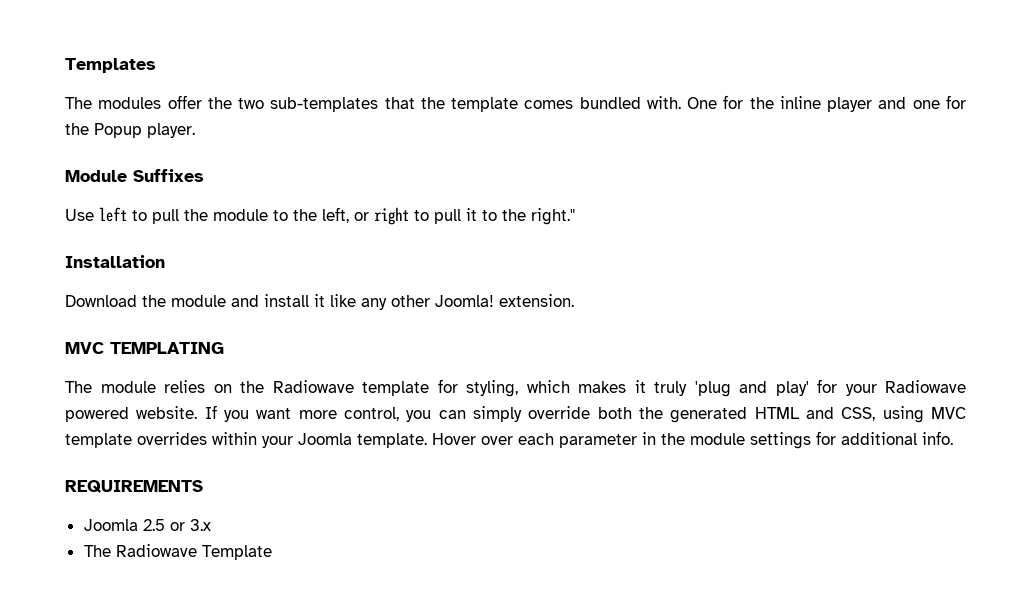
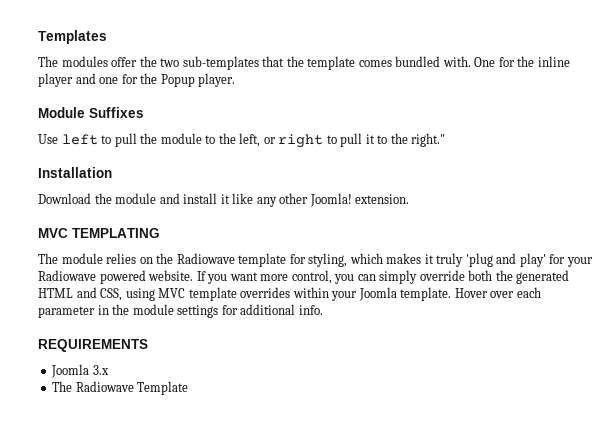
- Joomla 2.5 or 3.x
+ Joomla 3.x

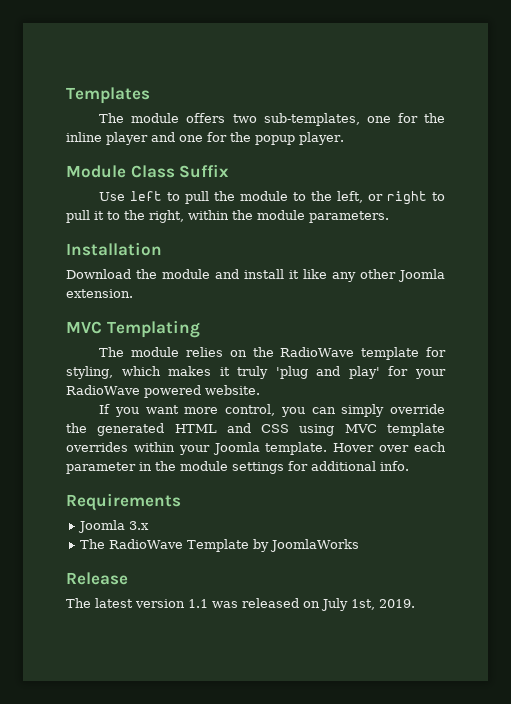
- The modules offer the two sub-templates that the template comes bundled with. One for the inline player and one for the Popup player.
+ The module offers two sub-templates, one for the inline player and one for the popup player.
- Module Suffixes
+ Module Class Suffix
- Use left to pull the module to the left, or right to pull it to the right."
+ Use left to pull the module to the left, or right to pull it to the right, within the module parameters.
- Download the module and install it like any other Joomla! extension.
+ Download the module and install it like any other Joomla extension.
- MVC TEMPLATING
+ MVC Templating
- The module relies on the Radiowave template for styling, which makes it truly 'plug and play' for your Radiowave powered website. If you want more control, you can simply override both the generated HTML and CSS, using MVC template overrides within your Joomla template.
+ The module relies on the RadioWave template for styling, which makes it truly 'plug and play' for your RadioWave powered website.
+ If you want more control, you can simply override the generated HTML and CSS using MVC template overrides within your Joomla template.
- REQUIREMENTS
+ Requirements
- The Radiowave Template
+ The RadioWave Template by JoomlaWorks
+ Release
+ The latest version 1.1 was released on July 1st, 2019.

